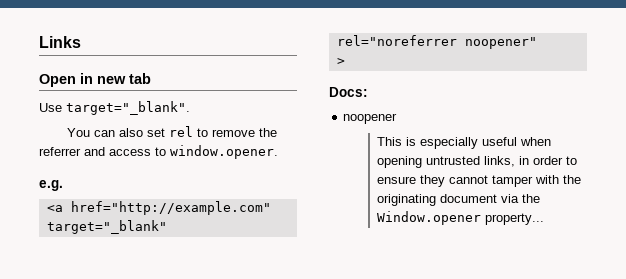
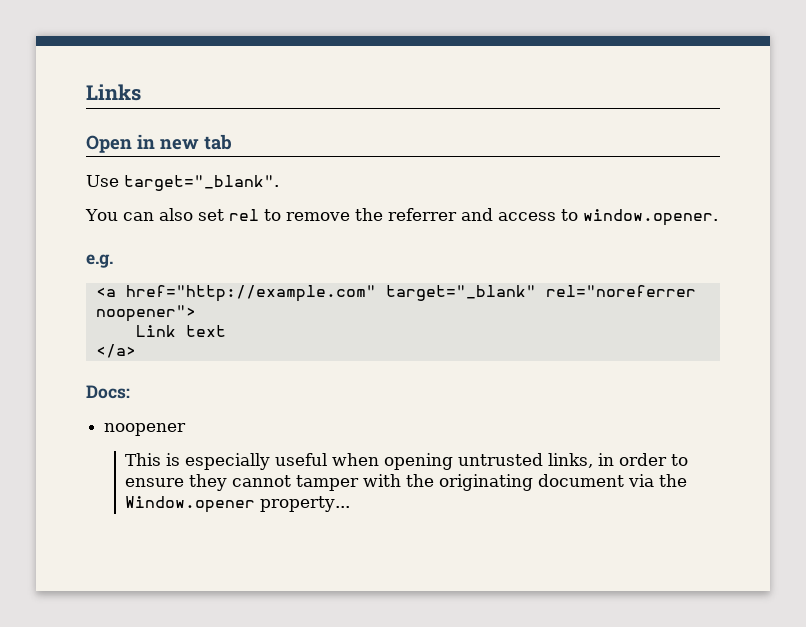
- <a href="http://example.com" target="_blank" rel="noreferrer noopener"
- >
+ <a href="http://example.com" target="_blank" rel="noreferrer noopener">
+ Link text
+ </a>

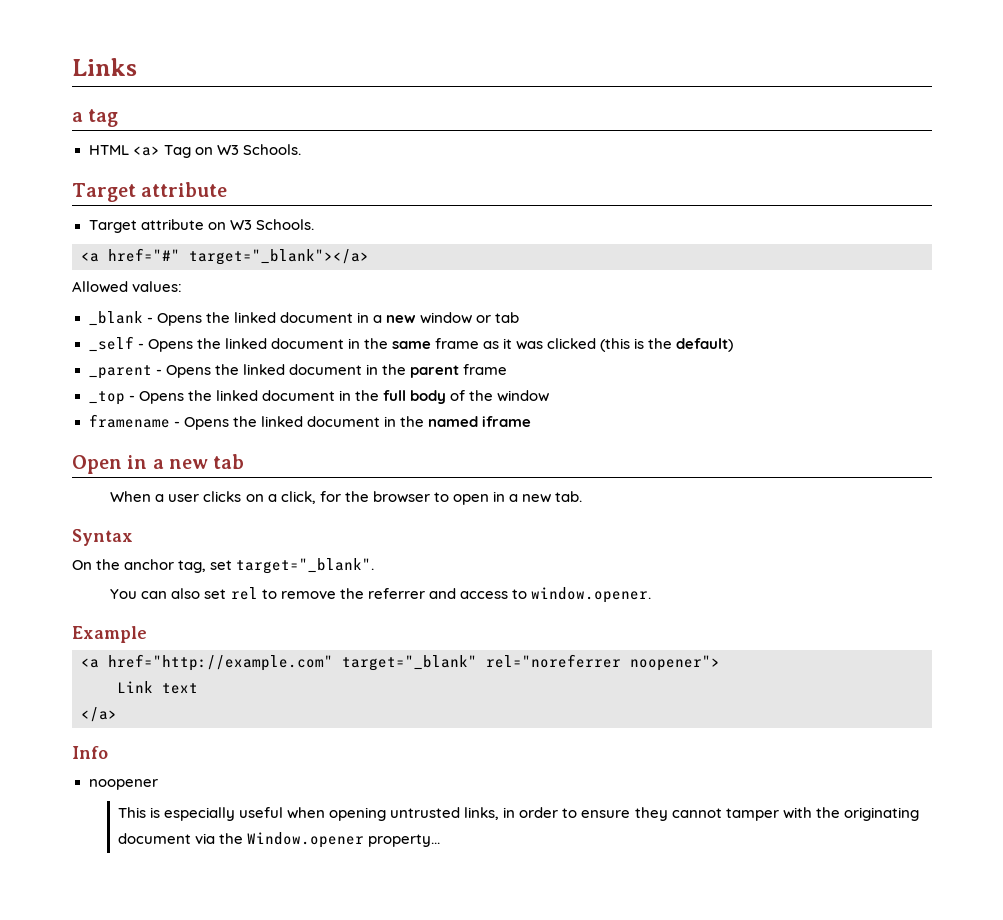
+ a tag
+ HTML <a> Tag on W3 Schools.
+ Target attribute
+ Target attribute on W3 Schools.
+ <a href="#" target="_blank"></a>
+ Allowed values:
+ _blank - Opens the linked document in a new window or tab
+ _self - Opens the linked document in the same frame as it was clicked (this is the default)
+ _parent - Opens the linked document in the parent frame
+ _top - Opens the linked document in the full body of the window
+ framename - Opens the linked document in the named iframe
- Open in new tab
+ Open in a new tab
- Use target="_blank".
+ When a user clicks on a click, for the browser to open in a new tab.
+ Syntax
+ On the anchor tag, set target="_blank".
- e.g.
+ Example
- Docs:
+ Info

